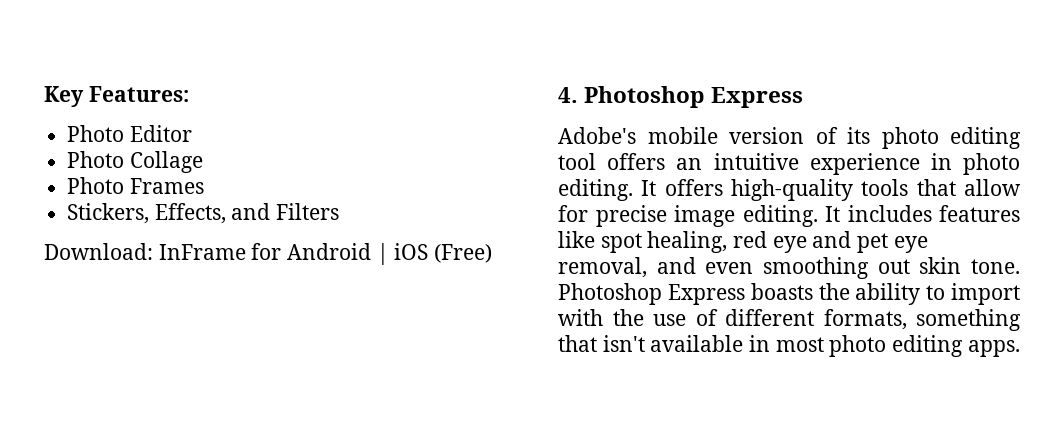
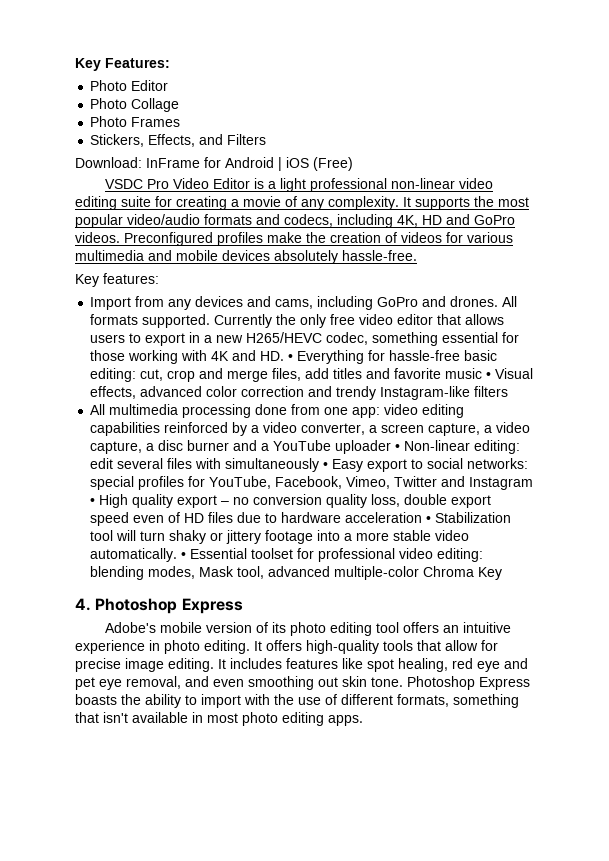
+ VSDC Pro Video Editor is a light professional non-linear video editing suite for creating a movie of any complexity. It supports the most popular video/audio formats and codecs, including 4K, HD and GoPro videos. Preconfigured profiles make the creation of videos for various multimedia and mobile devices absolutely hassle-free.
+ Key features:
+ Import from any devices and cams, including GoPro and drones. All formats supported. Сurrently the only free video editor that allows users to export in a new H265/HEVC codec, something essential for those working with 4K and HD. • Everything for hassle-free basic editing: cut, crop and merge files, add titles and favorite music • Visual effects, advanced color correction and trendy Instagram-like filters
+ All multimedia processing done from one app: video editing capabilities reinforced by a video converter, a screen capture, a video capture, a disc burner and a YouTube uploader • Non-linear editing: edit several files with simultaneously • Easy export to social networks: special profiles for YouTube, Facebook, Vimeo, Twitter and Instagram • High quality export – no conversion quality loss, double export speed even of HD files due to hardware acceleration • Stabilization tool will turn shaky or jittery footage into a more stable video automatically. • Essential toolset for professional video editing: blending modes, Mask tool, advanced multiple-color Chroma Key

